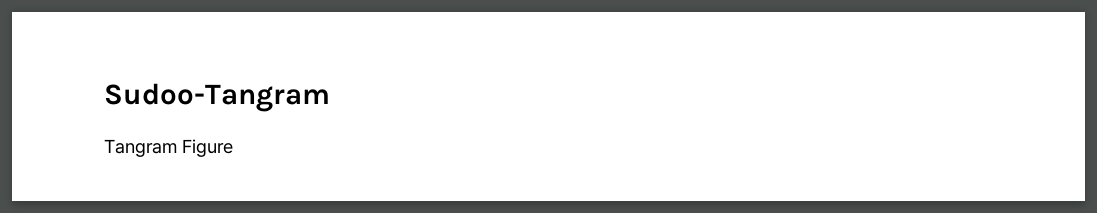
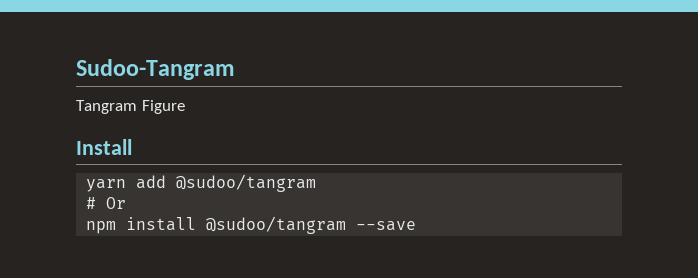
+ Install
+ yarn add @sudoo/tangram
+ # Or
+ npm install @sudoo/tangram --save

